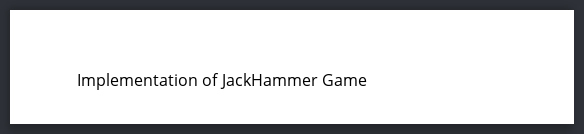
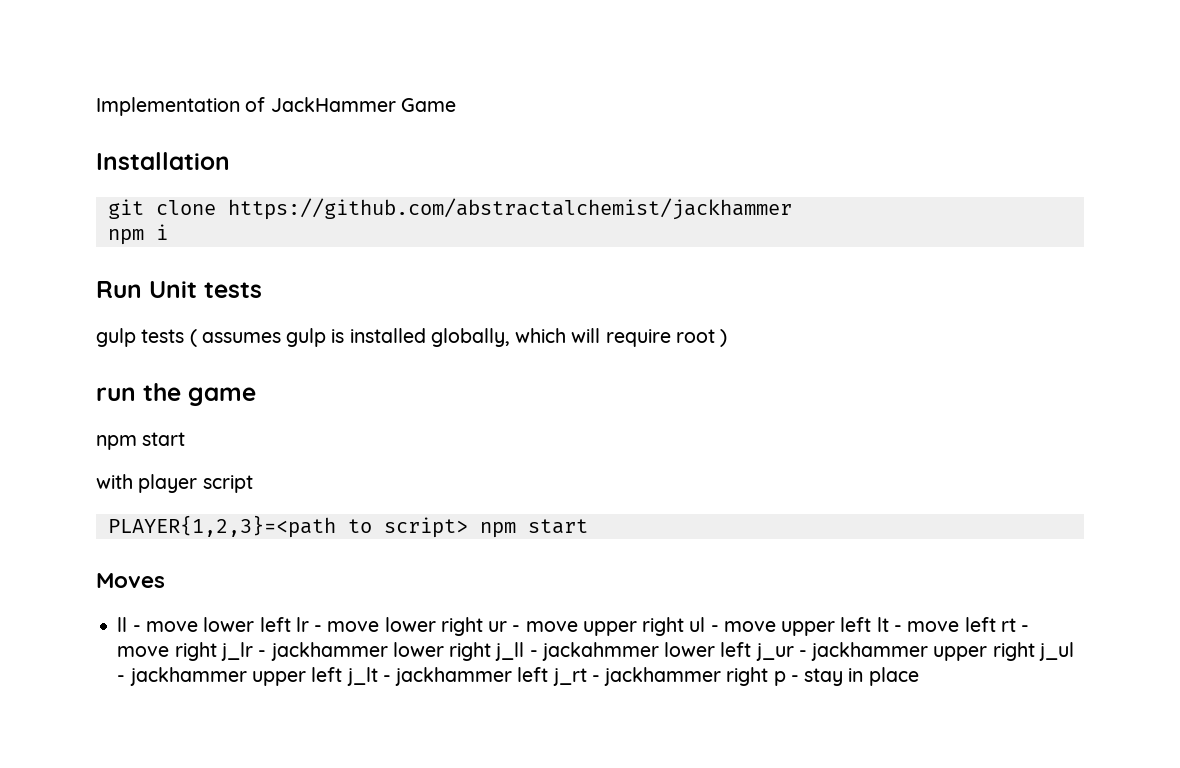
+ Installation
+ git clone https://github.com/abstractalchemist/jackhammer
+ npm i
+ Run Unit tests
+ gulp tests ( assumes gulp is installed globally, which will require root )
+ run the game
+ npm start
+ with player script
+ PLAYER{1,2,3}=<path to script> npm start
+ Moves
+ ll - move lower left lr - move lower right ur - move upper right ul - move upper left lt - move left rt - move right j_lr - jackhammer lower right j_ll - jackahmmer lower left j_ur - jackhammer upper right j_ul - jackhammer upper left j_lt - jackhammer left j_rt - jackhammer right p - stay in place

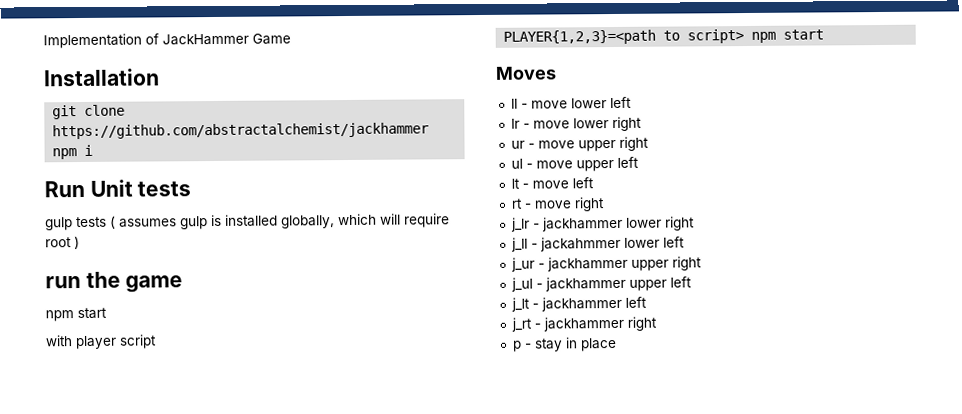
- ll - move lower left lr - move lower right ur - move upper right ul - move upper left lt - move left rt - move right j_lr - jackhammer lower right j_ll - jackahmmer lower left j_ur - jackhammer upper right j_ul - jackhammer upper left j_lt - jackhammer left j_rt - jackhammer right p - stay in place
+ ll - move lower left
+ lr - move lower right
+ ur - move upper right
+ ul - move upper left
+ lt - move left
+ rt - move right
+ j_lr - jackhammer lower right
+ j_ll - jackahmmer lower left
+ j_ur - jackhammer upper right
+ j_ul - jackhammer upper left
+ j_lt - jackhammer left
+ j_rt - jackhammer right
+ p - stay in place

